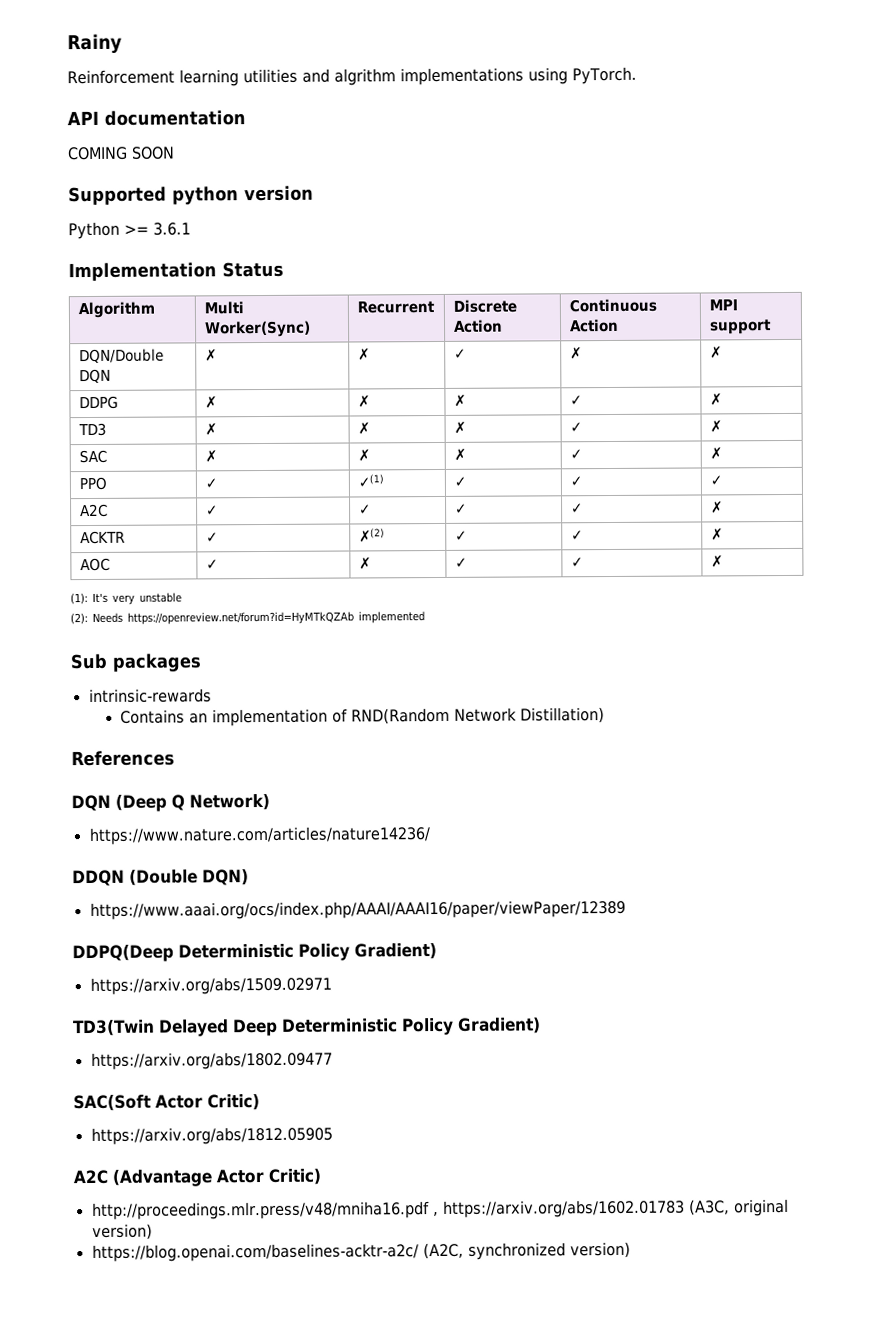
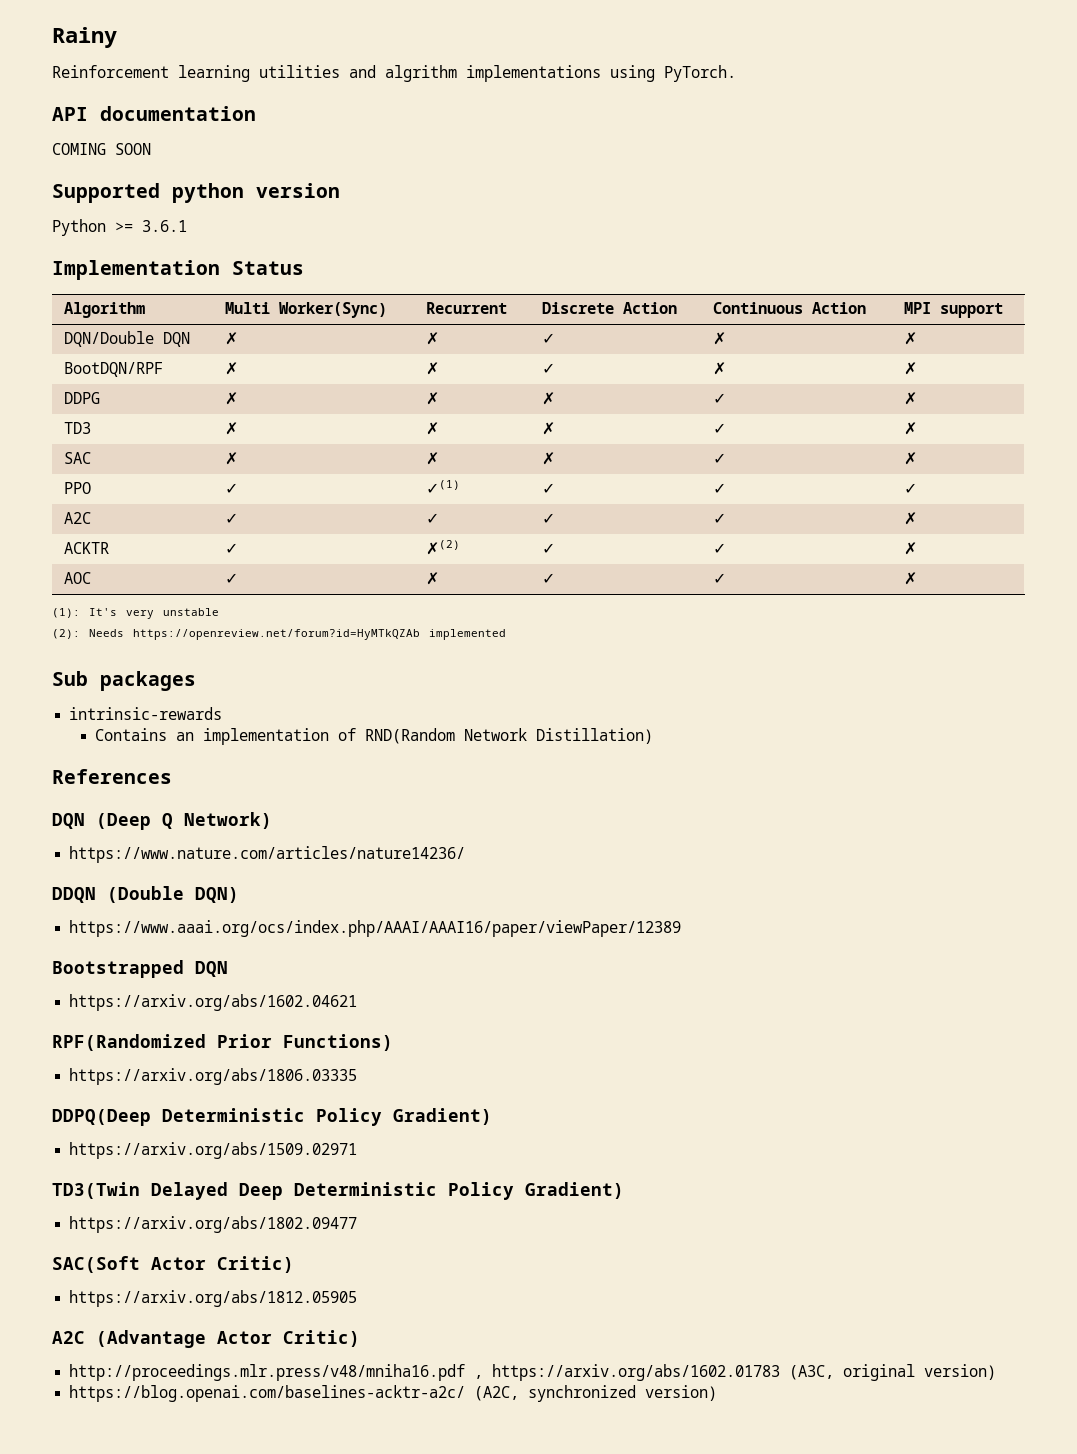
+ BootDQN/RPF | ✗ | ✗ | ✓ | ✗ | ✗
+ Bootstrapped DQN
+ https://arxiv.org/abs/1602.04621
+ RPF(Randomized Prior Functions)
+ https://arxiv.org/abs/1806.03335

